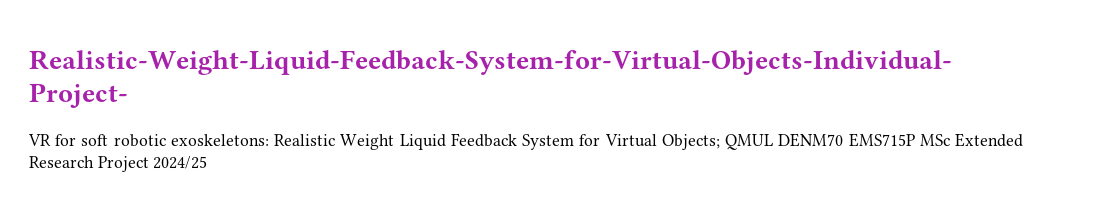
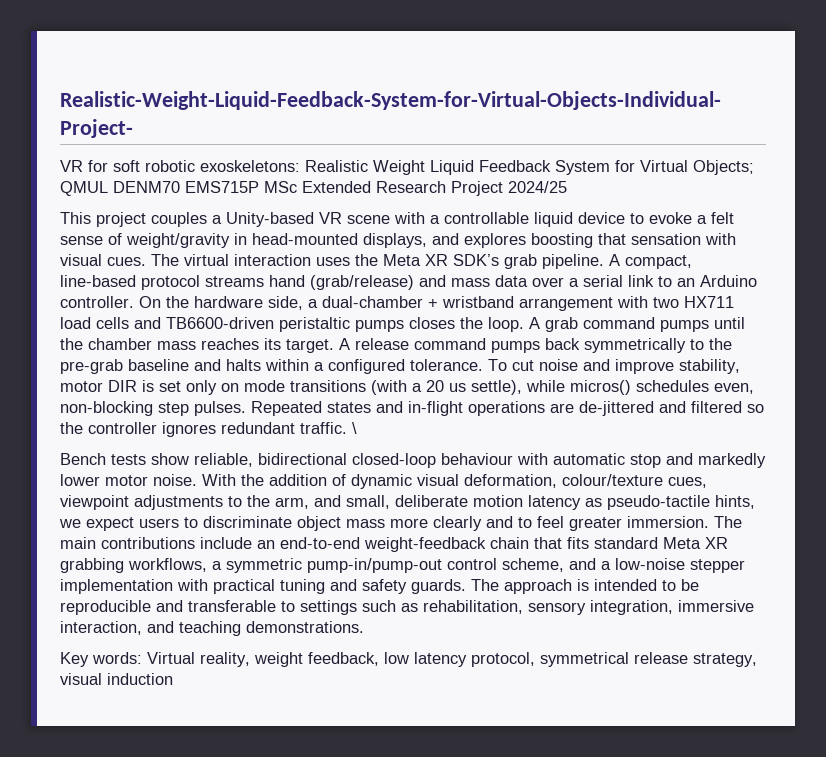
+ This project couples a Unity-based VR scene with a controllable liquid device to evoke a felt sense of weight/gravity in head-mounted displays, and explores boosting that sensation with visual cues. The virtual interaction uses the Meta XR SDK’s grab pipeline. A compact, line-based protocol streams hand (grab/release) and mass data over a serial link to an Arduino controller. On the hardware side, a dual-chamber + wristband arrangement with two HX711 load cells and TB6600-driven peristaltic pumps closes the loop. A grab command pumps until the chamber mass reaches its target. A release command pumps back symmetrically to the pre-grab baseline and halts within a configured tolerance. To cut noise and improve stability, motor DIR is set only on mode transitions (with a 20 us settle), while micros() schedules even, non-blocking step pulses. Repeated states and in-flight operations are de-jittered and filtered so the controller ignores redundant traffic. \
+ Bench tests show reliable, bidirectional closed-loop behaviour with automatic stop and markedly lower motor noise. With the addition of dynamic visual deformation, colour/texture cues, viewpoint adjustments to the arm, and small, deliberate motion latency as pseudo-tactile hints, we expect users to discriminate object mass more clearly and to feel greater immersion. The main contributions include an end-to-end weight-feedback chain that fits standard Meta XR grabbing workflows, a symmetric pump-in/pump-out control scheme, and a low-noise stepper implementation with practical tuning and safety guards. The approach is intended to be reproducible and transferable to settings such as rehabilitation, sensory integration, immersive interaction, and teaching demonstrations.
+ Key words: Virtual reality, weight feedback, low latency protocol, symmetrical release strategy, visual induction

